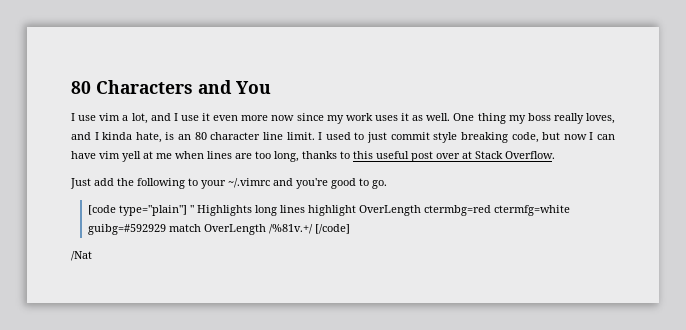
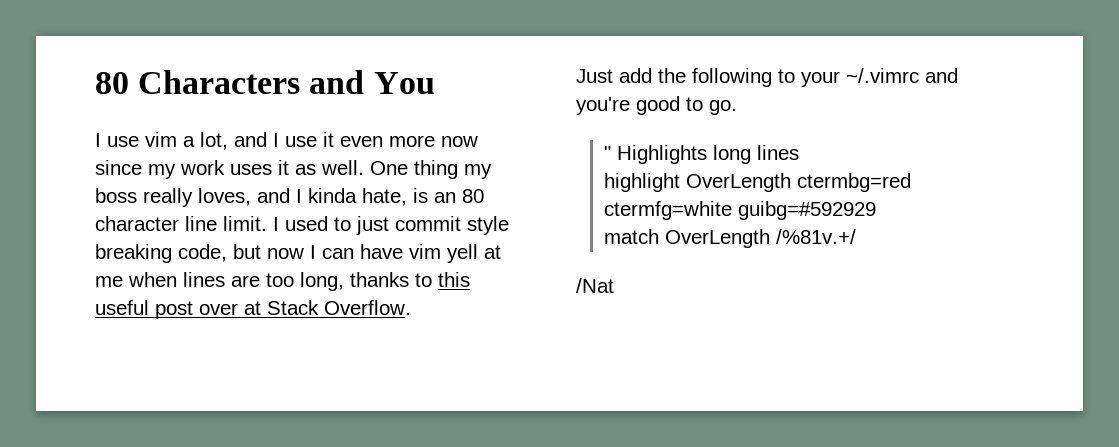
- [code type="plain"] " Highlights long lines highlight OverLength ctermbg=red ctermfg=white guibg=#592929 match OverLength /%81v.+/ [/code]
+ " Highlights long lines
+ highlight OverLength ctermbg=red ctermfg=white guibg=#592929
+ match OverLength /%81v.+/

